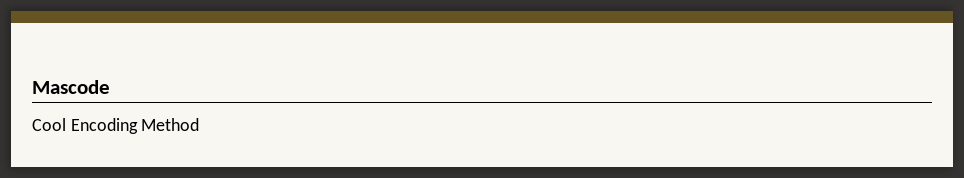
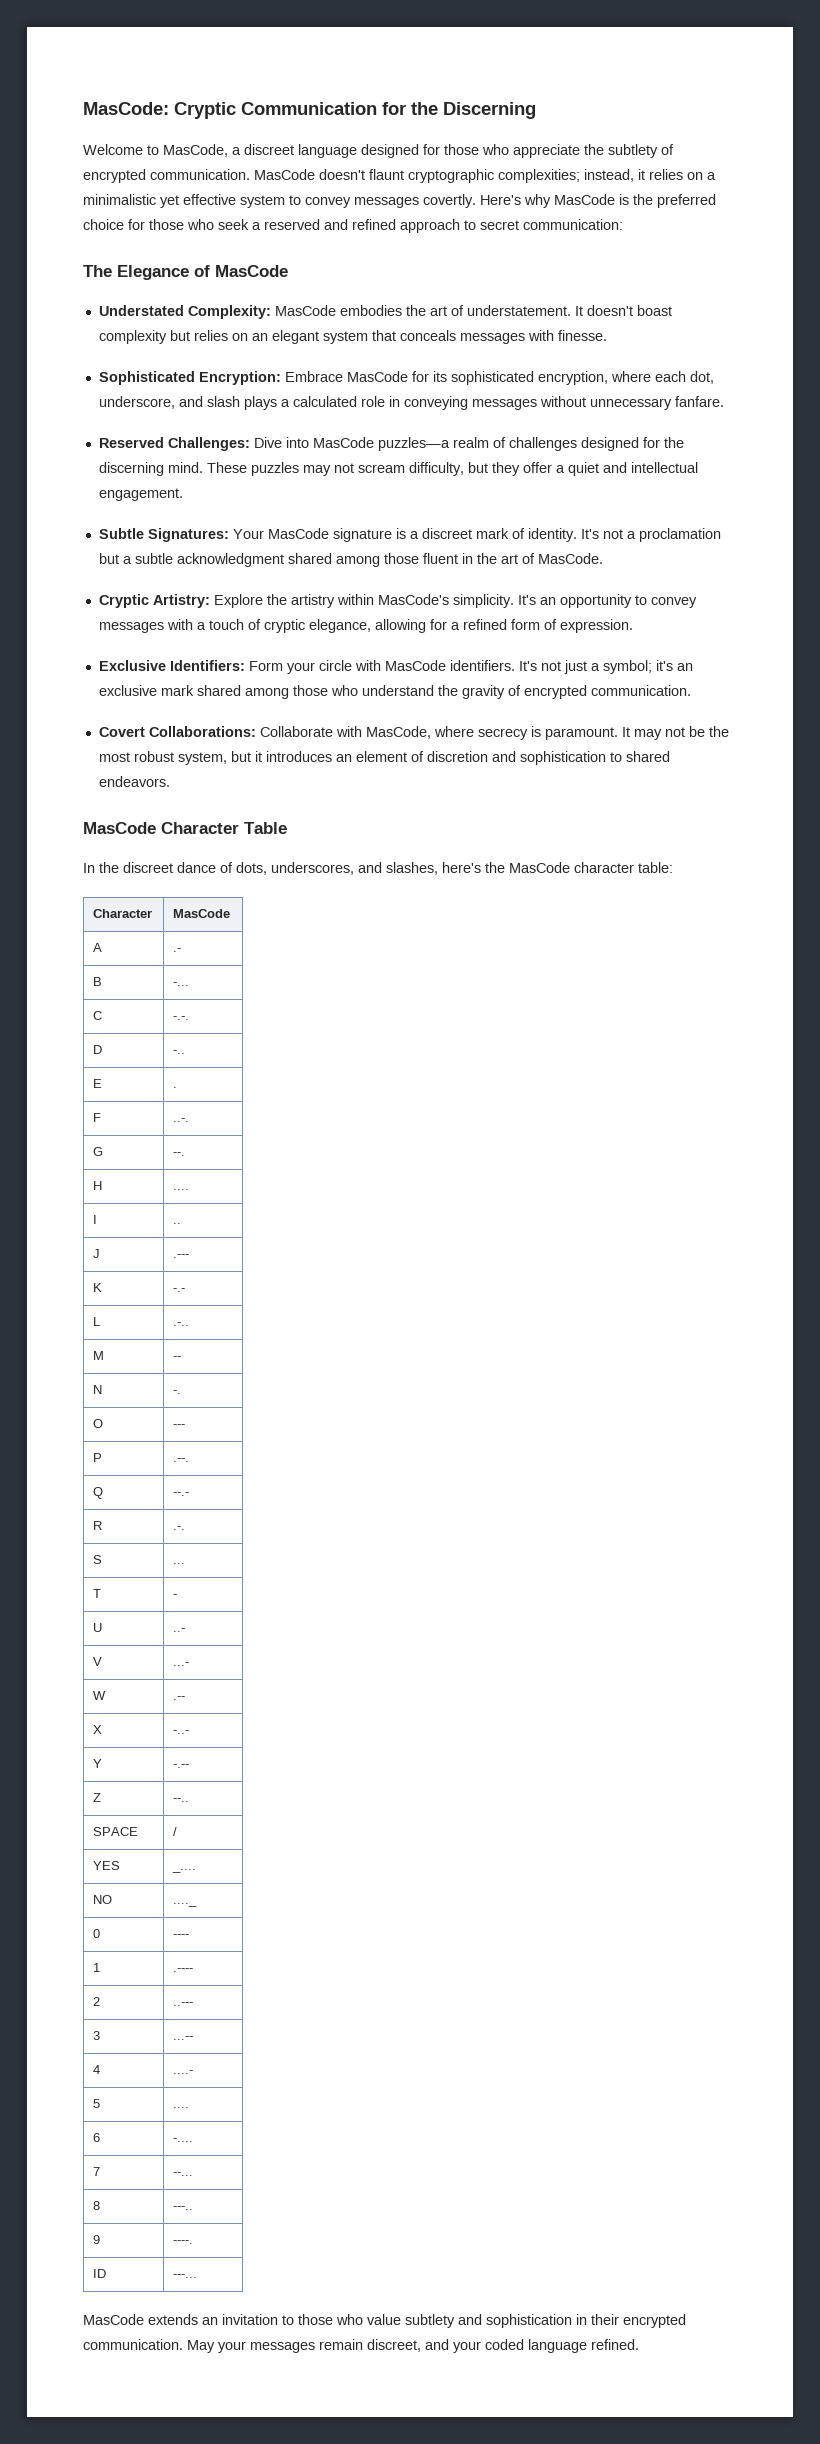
- Mascode
- Cool Encoding Method
+ MasCode: Cryptic Communication for the Discerning
+ Welcome to MasCode, a discreet language designed for those who appreciate the subtlety of encrypted communication. MasCode doesn't flaunt cryptographic complexities; instead, it relies on a minimalistic yet effective system to convey messages covertly. Here's why MasCode is the preferred choice for those who seek a reserved and refined approach to secret communication:
+ The Elegance of MasCode
+ Understated Complexity: MasCode embodies the art of understatement. It doesn't boast complexity but relies on an elegant system that conceals messages with finesse.
+ Sophisticated Encryption: Embrace MasCode for its sophisticated encryption, where each dot, underscore, and slash plays a calculated role in conveying messages without unnecessary fanfare.
+ Reserved Challenges: Dive into MasCode puzzles—a realm of challenges designed for the discerning mind. These puzzles may not scream difficulty, but they offer a quiet and intellectual engagement.
+ Subtle Signatures: Your MasCode signature is a discreet mark of identity. It's not a proclamation but a subtle acknowledgment shared among those fluent in the art of MasCode.
+ Cryptic Artistry: Explore the artistry within MasCode's simplicity. It's an opportunity to convey messages with a touch of cryptic elegance, allowing for a refined form of expression.
+ Exclusive Identifiers: Form your circle with MasCode identifiers. It's not just a symbol; it's an exclusive mark shared among those who understand the gravity of encrypted communication.
+ Covert Collaborations: Collaborate with MasCode, where secrecy is paramount. It may not be the most robust system, but it introduces an element of discretion and sophistication to shared endeavors.
+ MasCode Character Table
+ In the discreet dance of dots, underscores, and slashes, here's the MasCode character table:
+ Character | MasCode
+ A | .-
+ B | -...
+ C | -.-.
+ D | -..
+ E | .
+ F | ..-.
+ G | --.
+ H | ....
+ I | ..
+ J | .---
+ K | -.-
+ L | .-..
+ M | --
+ N | -.
+ O | ---
+ P | .--.
+ Q | --.-
+ R | .-.
+ S | ...
+ T | -
+ U | ..-
+ V | ...-
+ W | .--
+ X | -..-
+ Y | -.--
+ Z | --..
+ SPACE | /
+ YES | _....
+ NO | ...._
+ 0 | ----
+ 1 | .----
+ 2 | ..---
+ 3 | ...--
+ 4 | ....-
+ 5 | ....
+ 6 | -....
+ 7 | --...
+ 8 | ---..
+ 9 | ----.
+ ID | ---...
+ MasCode extends an invitation to those who value subtlety and sophistication in their encrypted communication. May your messages remain discreet, and your coded language refined.

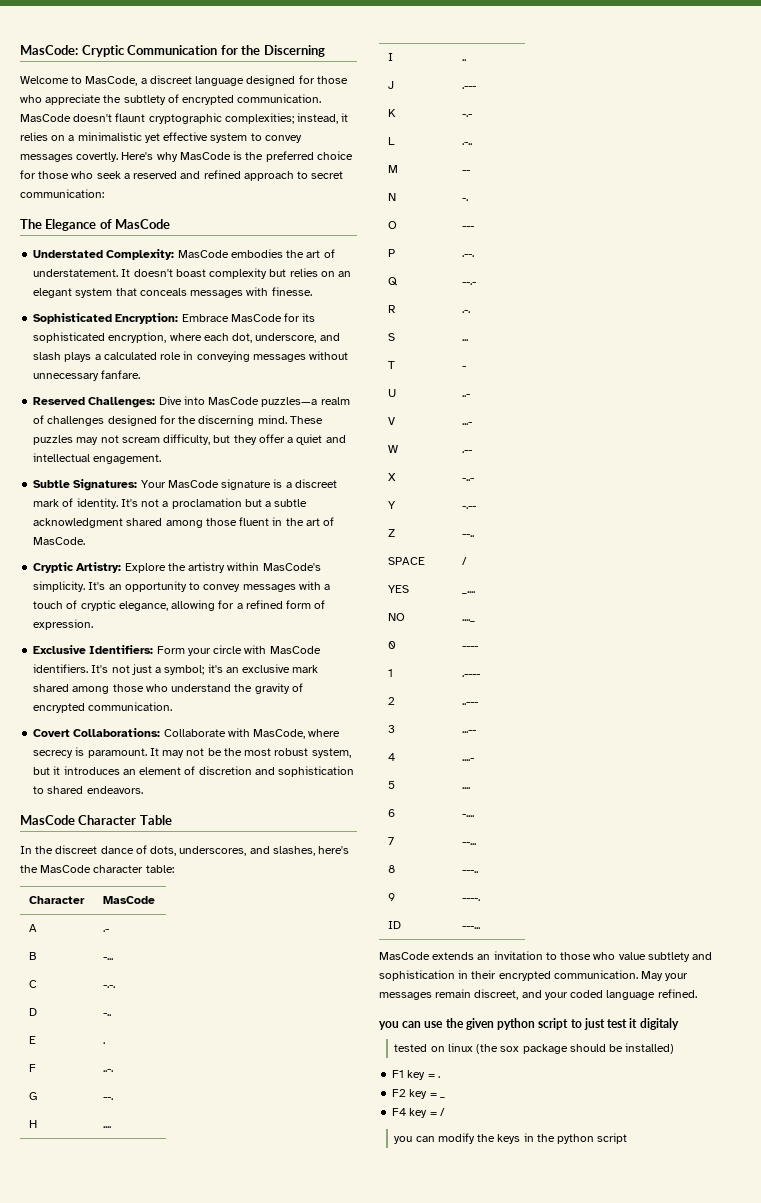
+ you can use the given python script to just test it digitaly
+ tested on linux (the sox package should be installed)
+ F1 key = .
+ F2 key = _
+ F4 key = /
+ you can modify the keys in the python script

